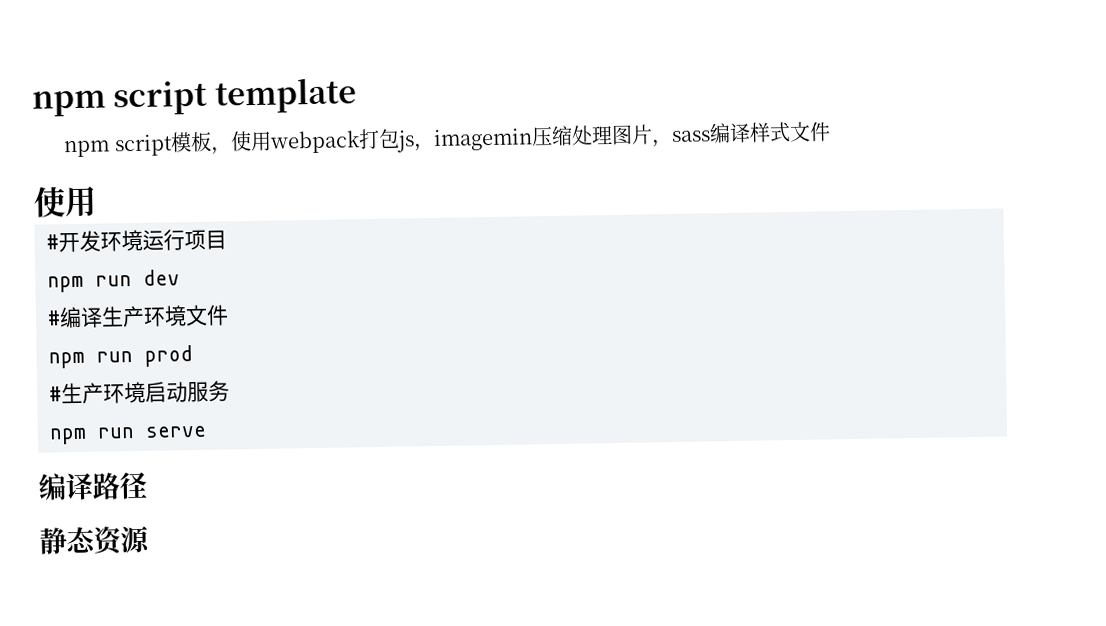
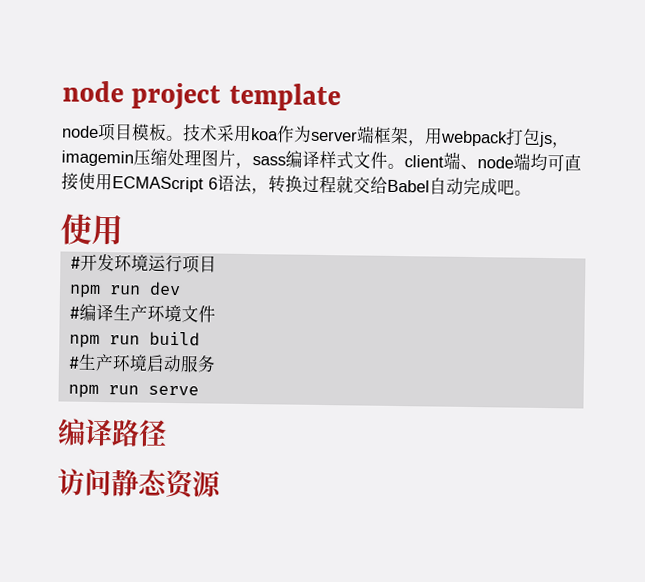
- npm script template
+ node project template
- npm script模板，使用webpack打包js，imagemin压缩处理图片，sass编译样式文件
+ node项目模板。技术采用koa作为server端框架，用webpack打包js，imagemin压缩处理图片，sass编译样式文件。client端、node端均可直接使用ECMAScript 6语法，转换过程就交给Babel自动完成吧。
- npm run prod
+ npm run build
- 静态资源
+ 访问静态资源

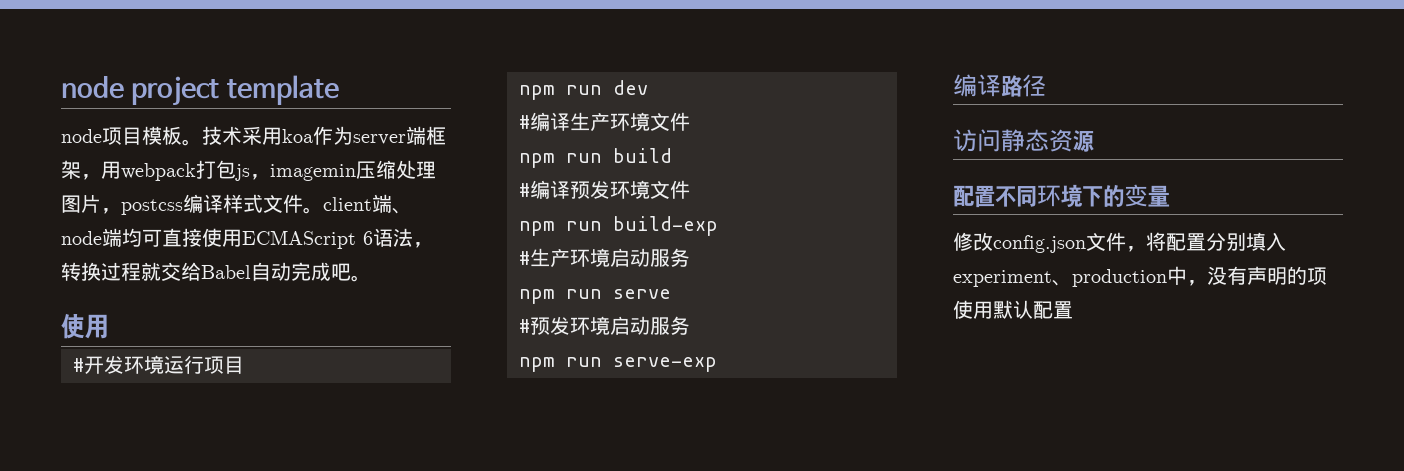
- 技术采用koa作为server端框架，用webpack打包js，imagemin压缩处理图片，sass编译样式文件。client端、node端均可直接使用ECMAScript 6语法，转换过程就交给Babel自动完成吧。
+ 技术采用koa作为server端框架，用webpack打包js，imagemin压缩处理图片，postcss编译样式文件。client端、node端均可直接使用ECMAScript 6语法，转换过程就交给Babel自动完成吧。
+ #编译预发环境文件
+ npm run build-exp
+ #预发环境启动服务
+ npm run serve-exp
+ 配置不同环境下的变量
+ 修改config.json文件，将配置分别填入experiment、production中，没有声明的项使用默认配置

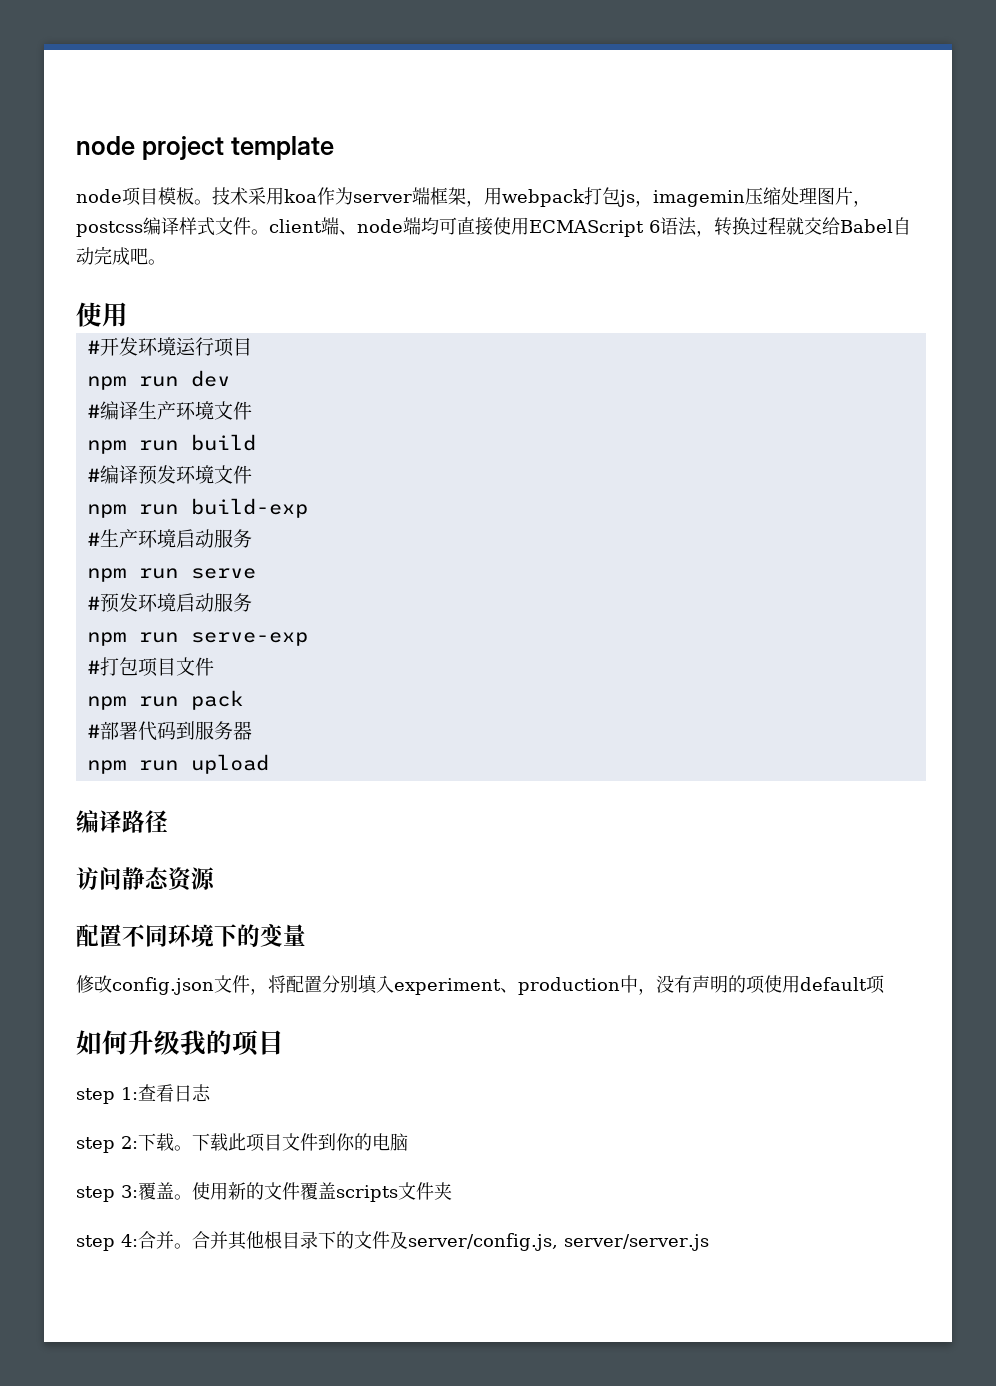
+ #打包项目文件
+ npm run pack
+ #部署代码到服务器
+ npm run upload
- 修改config.json文件，将配置分别填入experiment、production中，没有声明的项使用默认配置
+ 修改config.json文件，将配置分别填入experiment、production中，没有声明的项使用default项
+ 如何升级我的项目
+ step 1:查看日志
+ step 2:下载。下载此项目文件到你的电脑
+ step 3:覆盖。使用新的文件覆盖scripts文件夹
+ step 4:合并。合并其他根目录下的文件及server/config.js, server/server.js

